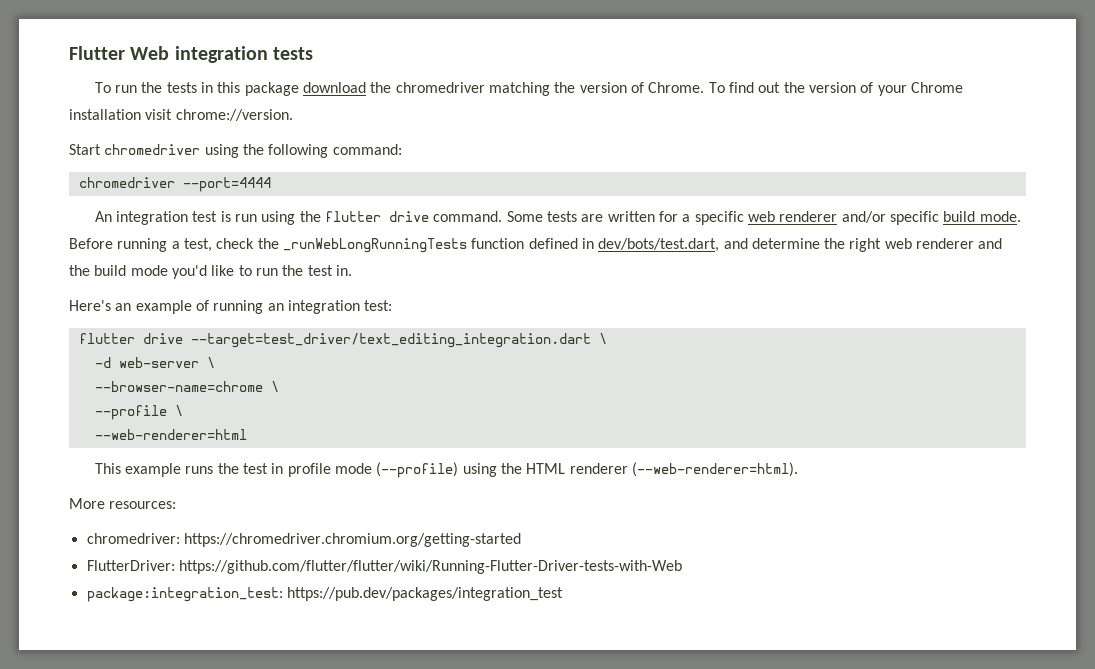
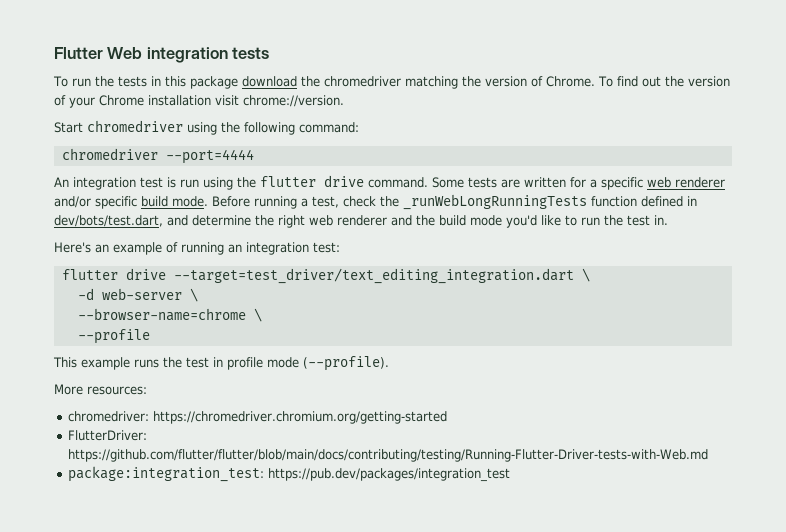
- --profile \
- --web-renderer=html
+ --profile
- This example runs the test in profile mode (--profile) using the HTML renderer (--web-renderer=html).
+ This example runs the test in profile mode (--profile).
- FlutterDriver: https://github.com/flutter/flutter/wiki/Running-Flutter-Driver-tests-with-Web
+ FlutterDriver: https://github.com/flutter/flutter/blob/main/docs/contributing/testing/Running-Flutter-Driver-tests-with-Web.md

